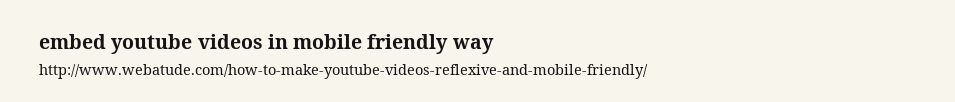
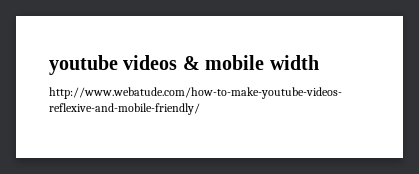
- embed youtube videos in mobile friendly way
+ youtube videos & mobile width

